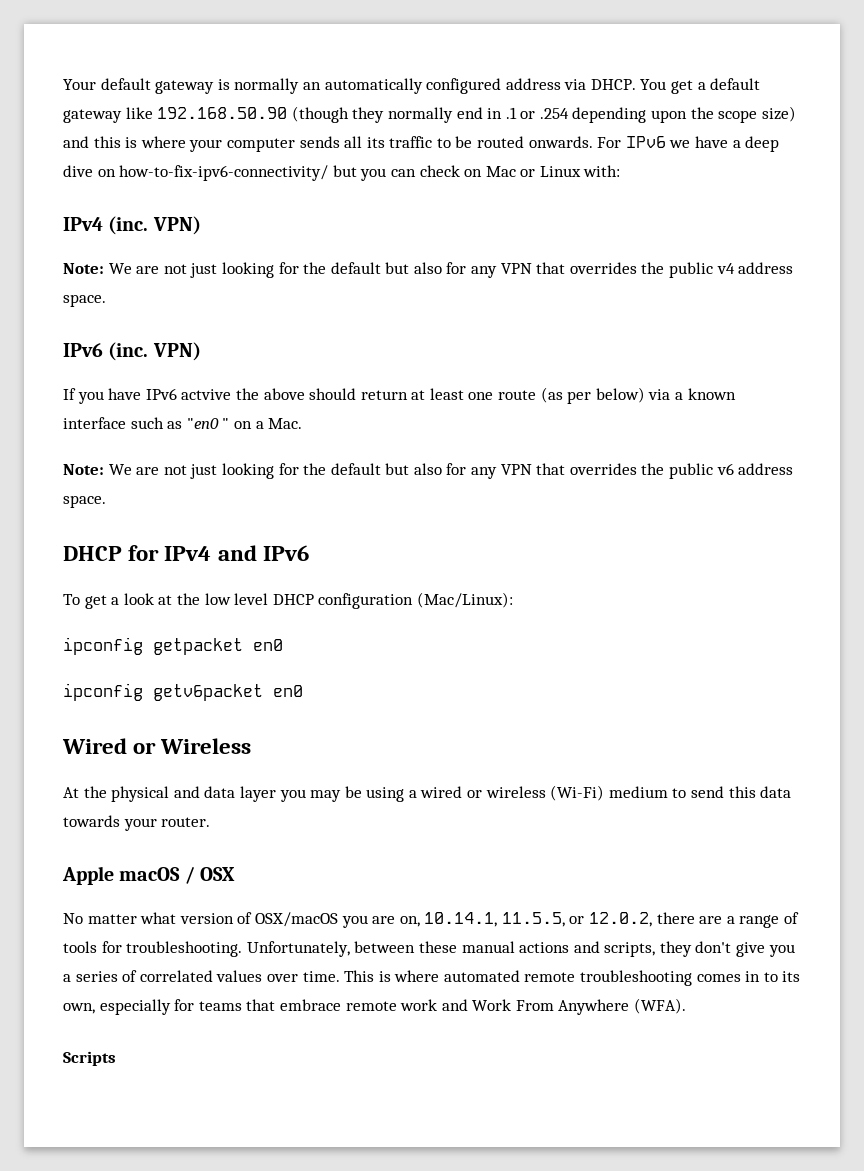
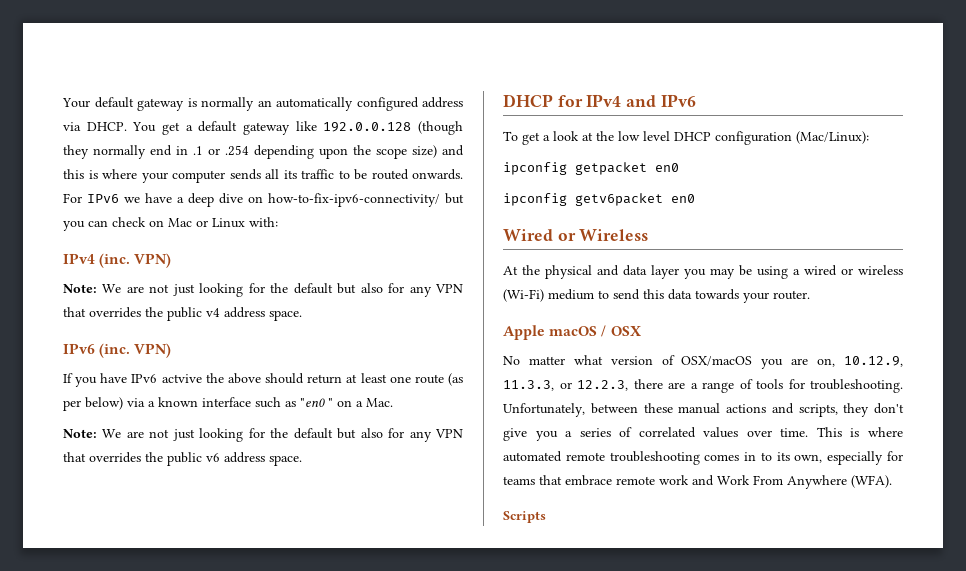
- You get a default gateway like 192.168.50.90 (though they normally end in .1 or .254 depending upon the scope size) and this is where your computer sends all its traffic to be routed onwards.
+ You get a default gateway like 192.0.0.128 (though they normally end in .1 or .254 depending upon the scope size) and this is where your computer sends all its traffic to be routed onwards.
- No matter what version of OSX/macOS you are on, 10.14.1, 11.5.5, or 12.0.2, there are a range of tools for troubleshooting.
+ No matter what version of OSX/macOS you are on, 10.12.9, 11.3.3, or 12.2.3, there are a range of tools for troubleshooting.

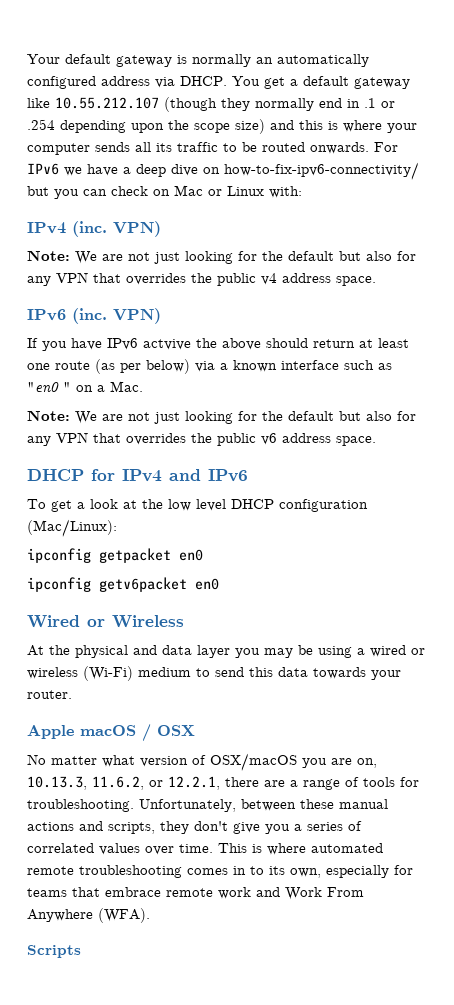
- You get a default gateway like 192.0.0.128 (though they normally end in .1 or .254 depending upon the scope size) and this is where your computer sends all its traffic to be routed onwards.
+ You get a default gateway like 10.55.212.107 (though they normally end in .1 or .254 depending upon the scope size) and this is where your computer sends all its traffic to be routed onwards.
- No matter what version of OSX/macOS you are on, 10.12.9, 11.3.3, or 12.2.3, there are a range of tools for troubleshooting.
+ No matter what version of OSX/macOS you are on, 10.13.3, 11.6.2, or 12.2.1, there are a range of tools for troubleshooting.

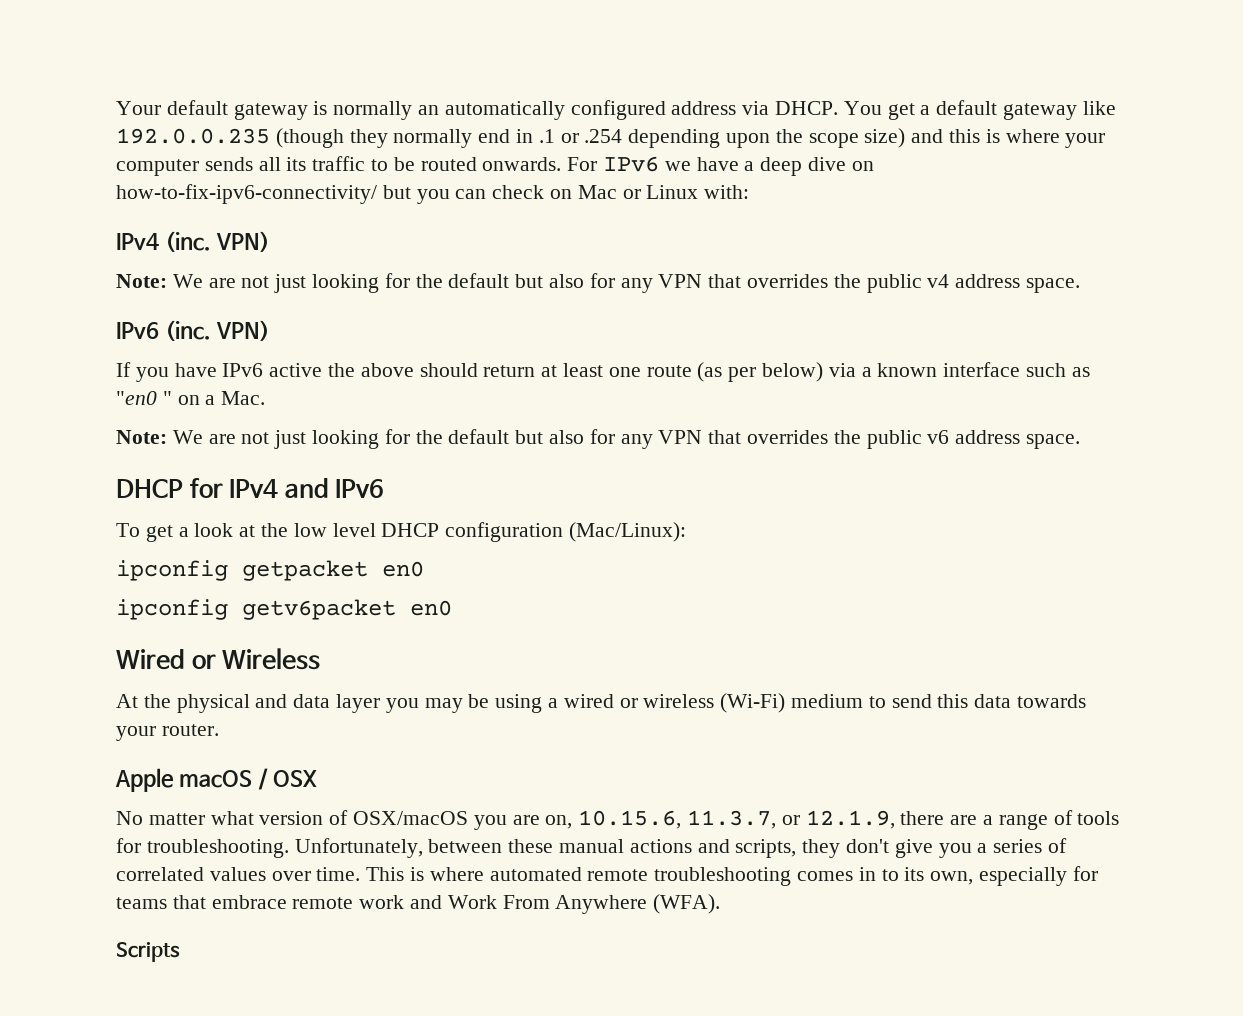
- You get a default gateway like 10.55.212.107 (though they normally end in .1 or .254 depending upon the scope size) and this is where your computer sends all its traffic to be routed onwards.
+ You get a default gateway like 192.0.0.235 (though they normally end in .1 or .254 depending upon the scope size) and this is where your computer sends all its traffic to be routed onwards.
- If you have IPv6 actvive the above should return at least one route (as per below) via a known interface such as "en0 " on a Mac.
+ If you have IPv6 active the above should return at least one route (as per below) via a known interface such as "en0 " on a Mac.
- No matter what version of OSX/macOS you are on, 10.13.3, 11.6.2, or 12.2.1, there are a range of tools for troubleshooting.
+ No matter what version of OSX/macOS you are on, 10.15.6, 11.3.7, or 12.1.9, there are a range of tools for troubleshooting.

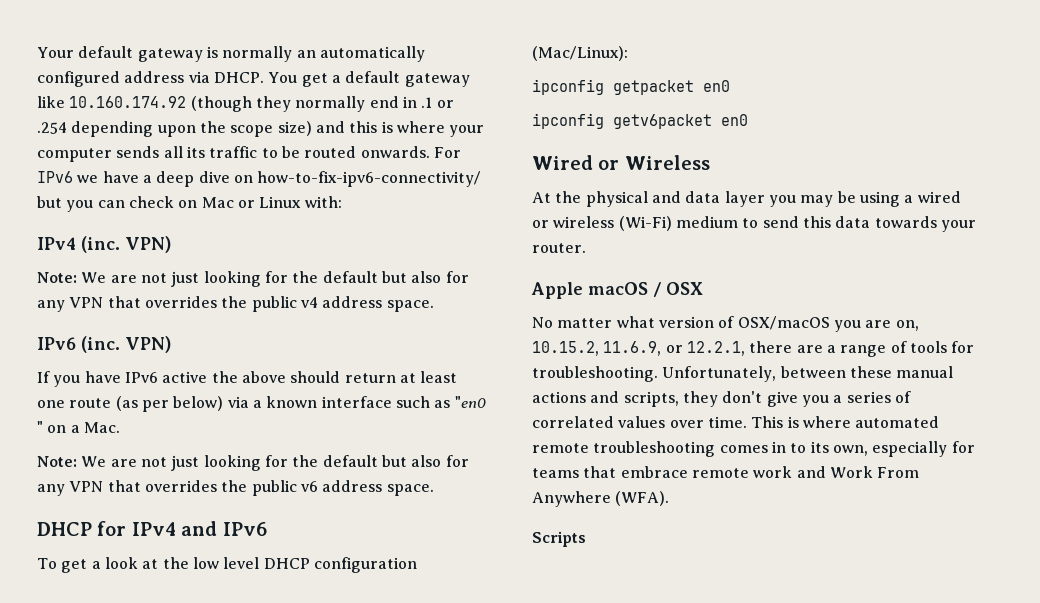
- You get a default gateway like 192.0.0.235 (though they normally end in .1 or .254 depending upon the scope size) and this is where your computer sends all its traffic to be routed onwards.
+ You get a default gateway like 10.160.174.92 (though they normally end in .1 or .254 depending upon the scope size) and this is where your computer sends all its traffic to be routed onwards.
- No matter what version of OSX/macOS you are on, 10.15.6, 11.3.7, or 12.1.9, there are a range of tools for troubleshooting.
+ No matter what version of OSX/macOS you are on, 10.15.2, 11.6.9, or 12.2.1, there are a range of tools for troubleshooting.

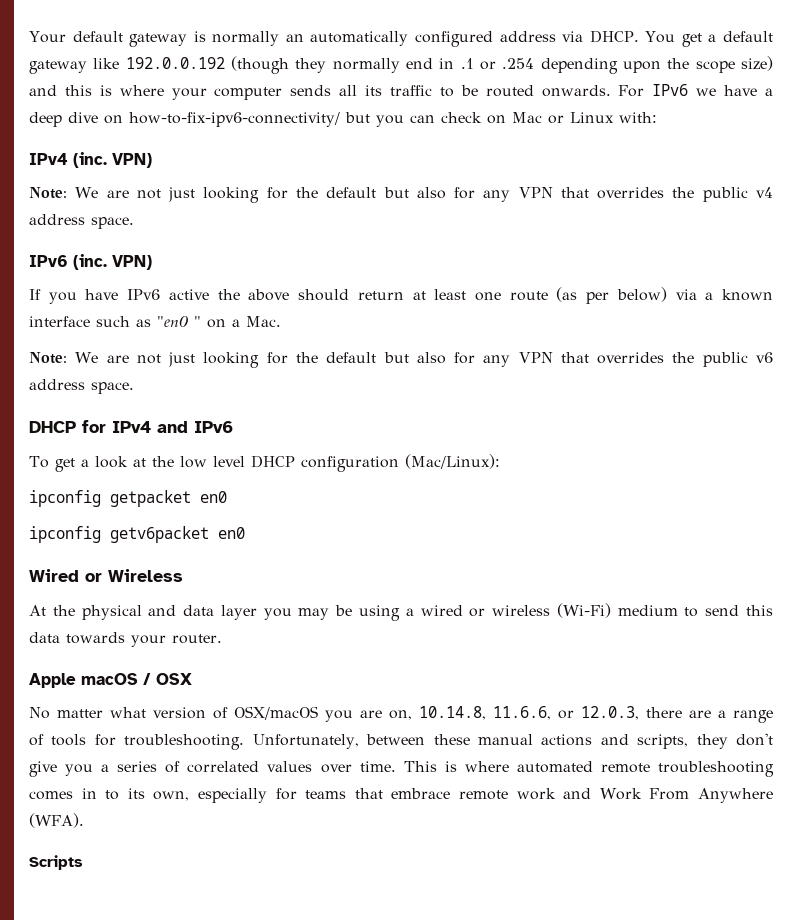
- You get a default gateway like 10.160.174.92 (though they normally end in .1 or .254 depending upon the scope size) and this is where your computer sends all its traffic to be routed onwards.
+ You get a default gateway like 192.0.0.192 (though they normally end in .1 or .254 depending upon the scope size) and this is where your computer sends all its traffic to be routed onwards.
- No matter what version of OSX/macOS you are on, 10.15.2, 11.6.9, or 12.2.1, there are a range of tools for troubleshooting.
+ No matter what version of OSX/macOS you are on, 10.14.8, 11.6.6, or 12.0.3, there are a range of tools for troubleshooting.

